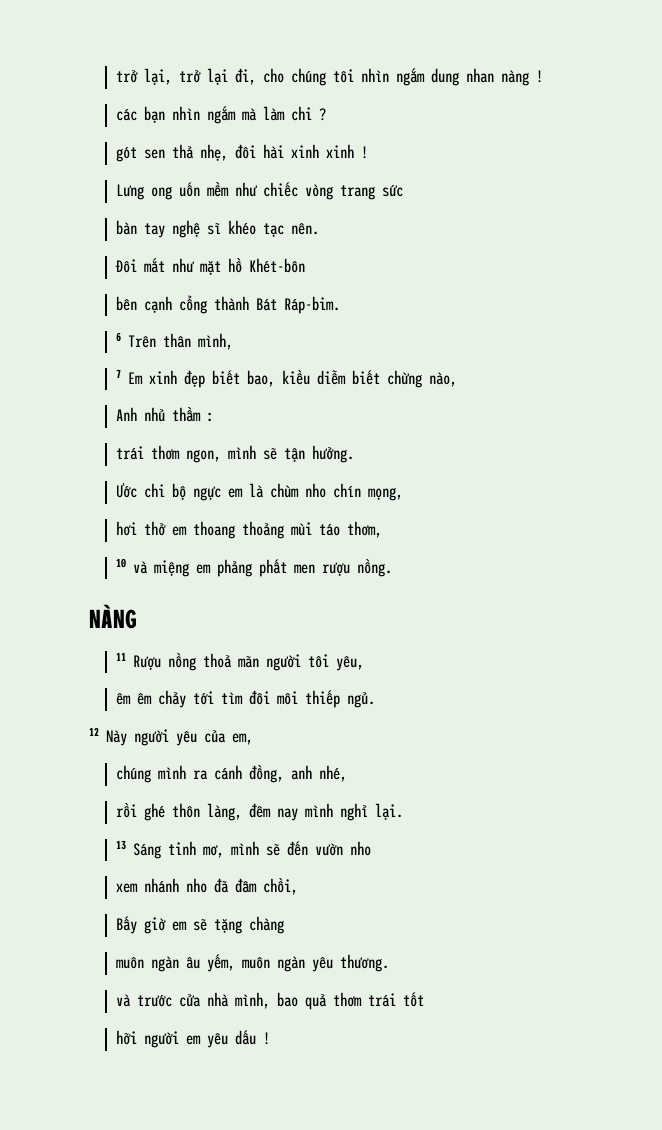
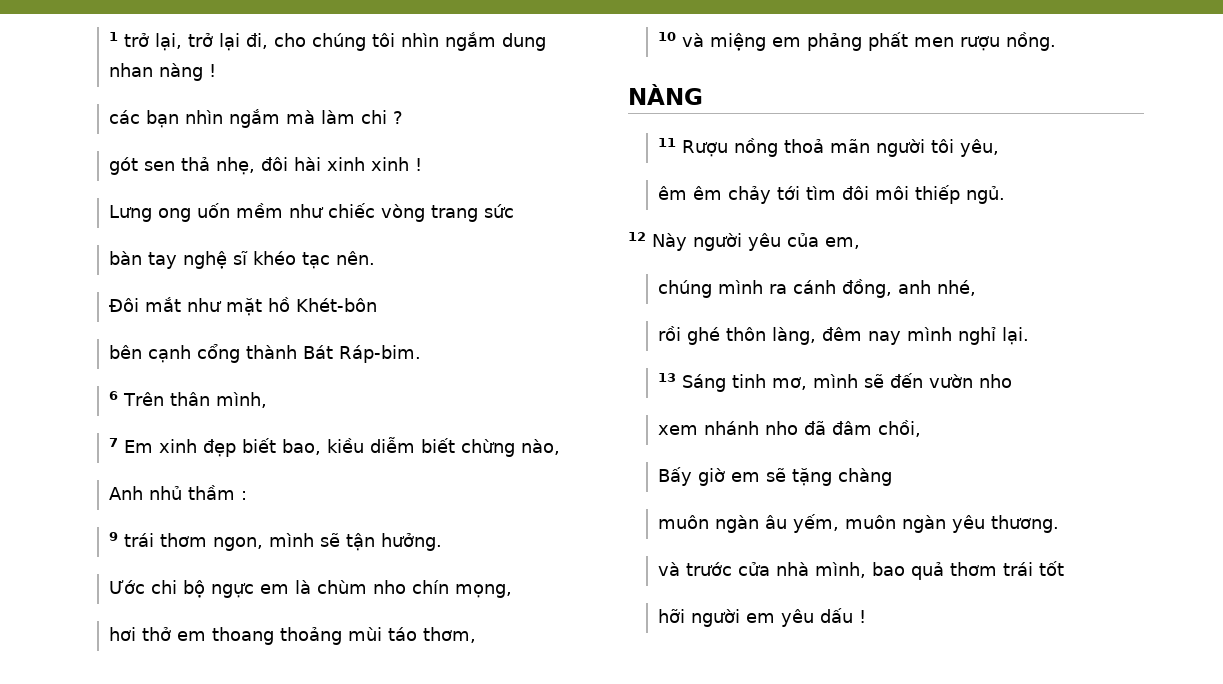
- trở lại, trở lại đi, cho chúng tôi nhìn ngắm dung nhan nàng !
+ 1 trở lại, trở lại đi, cho chúng tôi nhìn ngắm dung nhan nàng !
- trái thơm ngon, mình sẽ tận hưởng.
+ 9 trái thơm ngon, mình sẽ tận hưởng.

